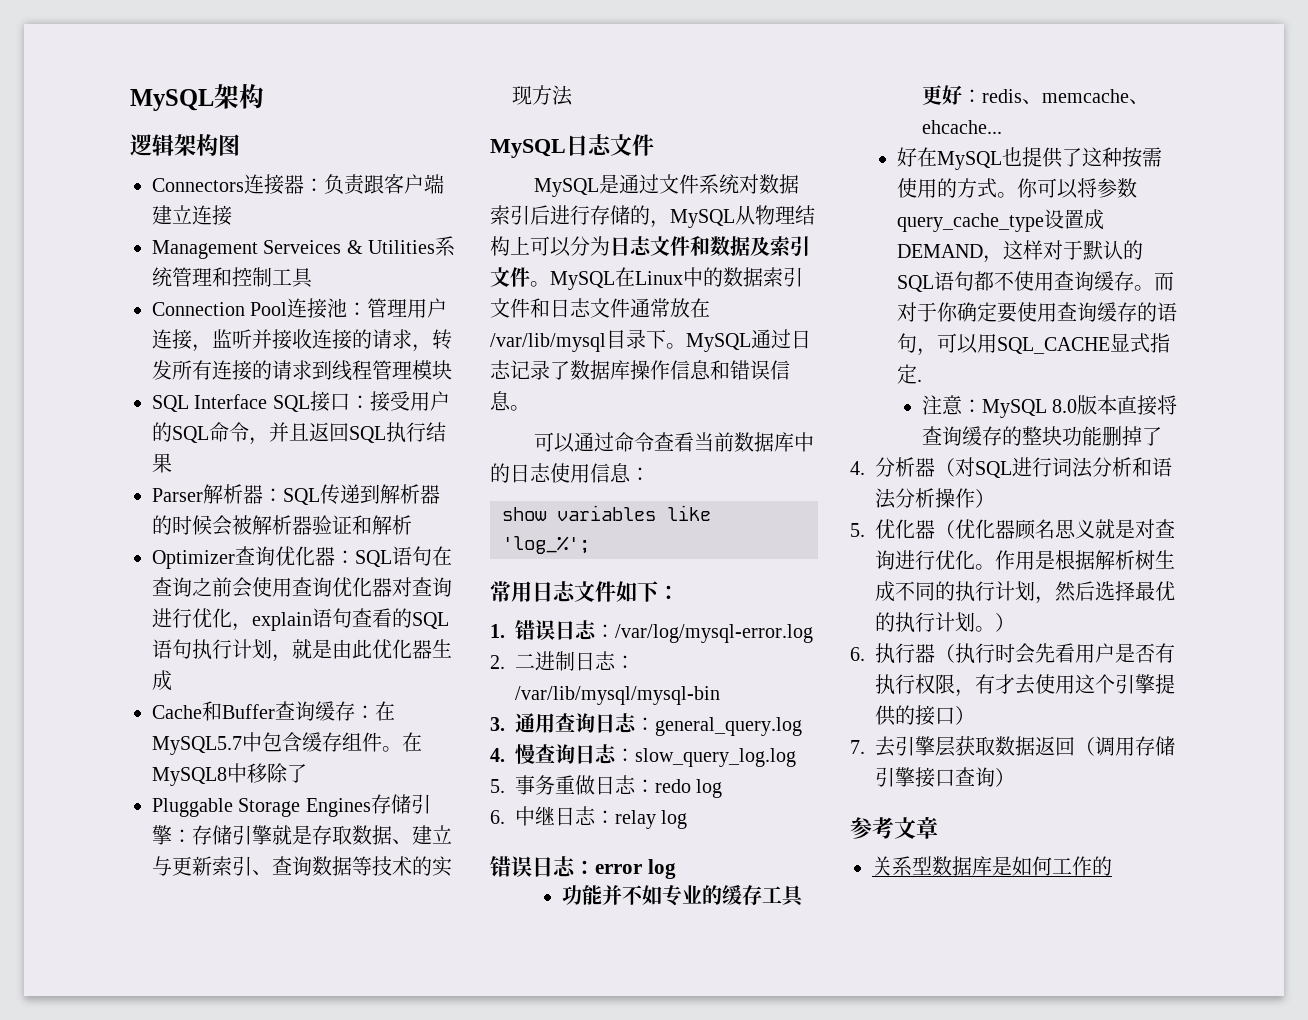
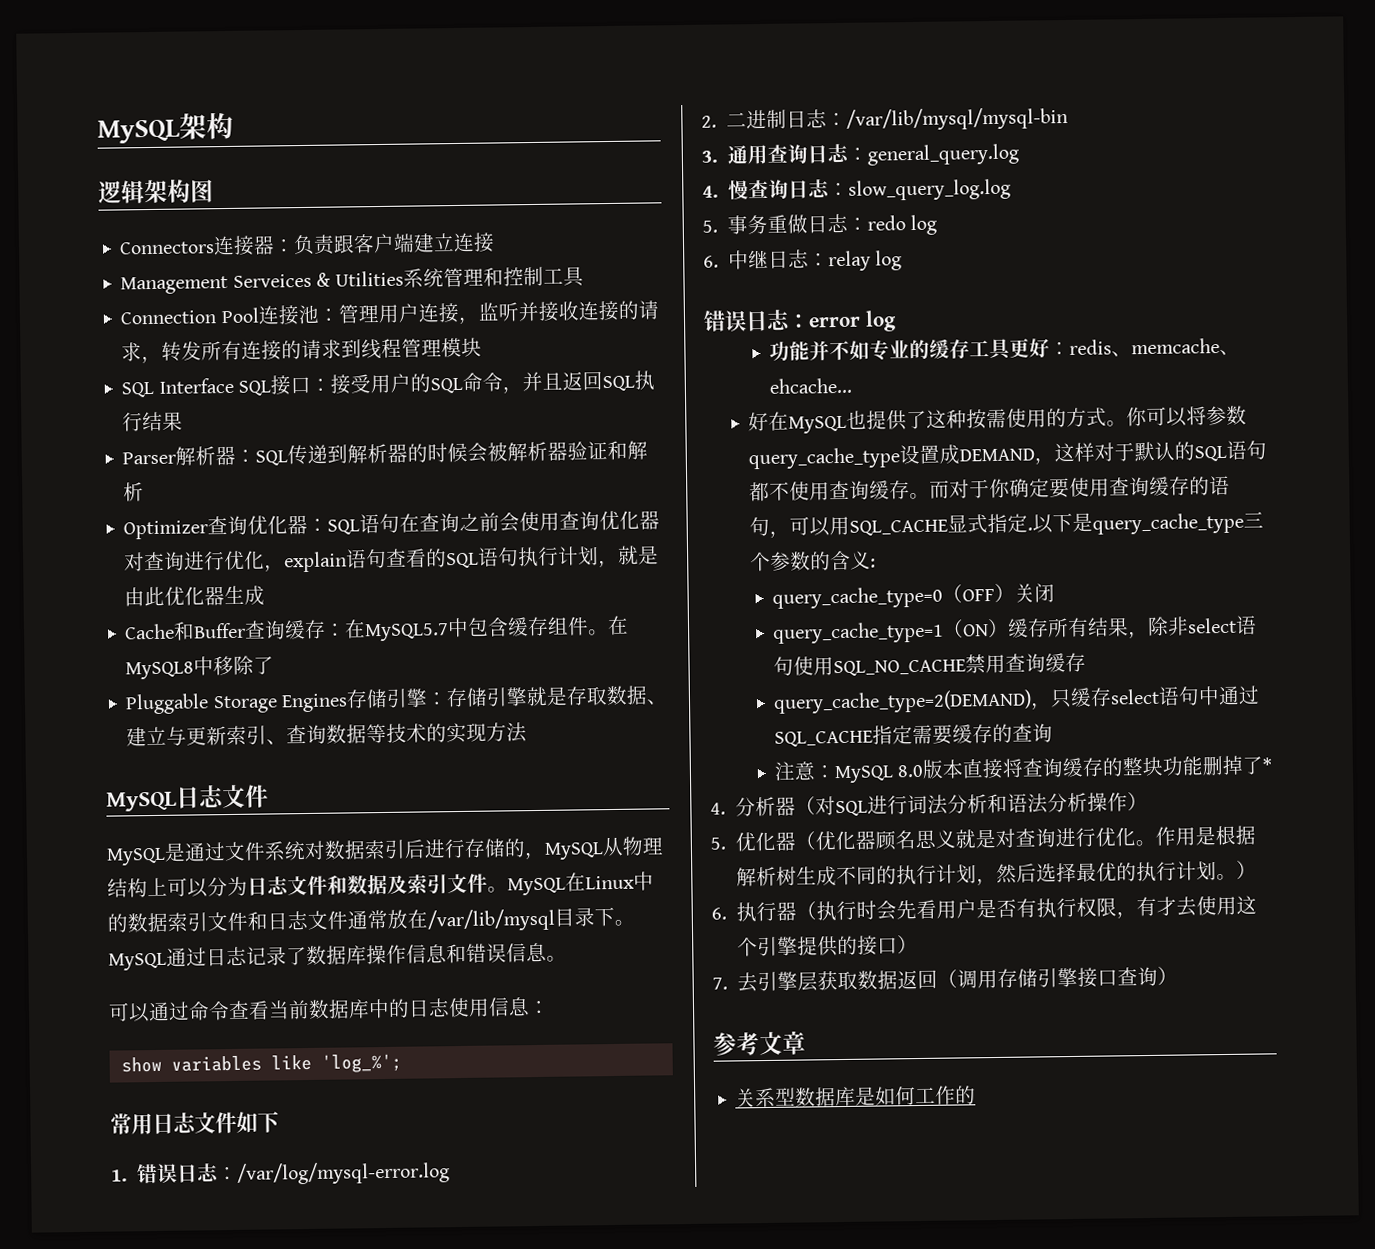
- 常用日志文件如下：
+ 常用日志文件如下
+ 以下是query_cache_type三个参数的含义:
+ query_cache_type=0（OFF）关闭
+ query_cache_type=1（ON）缓存所有结果，除非select语句使用SQL_NO_CACHE禁用查询缓存
+ query_cache_type=2(DEMAND)，只缓存select语句中通过SQL_CACHE指定需要缓存的查询
- 注意：MySQL 8.0版本直接将查询缓存的整块功能删掉了
+ 注意：MySQL 8.0版本直接将查询缓存的整块功能删掉了*

